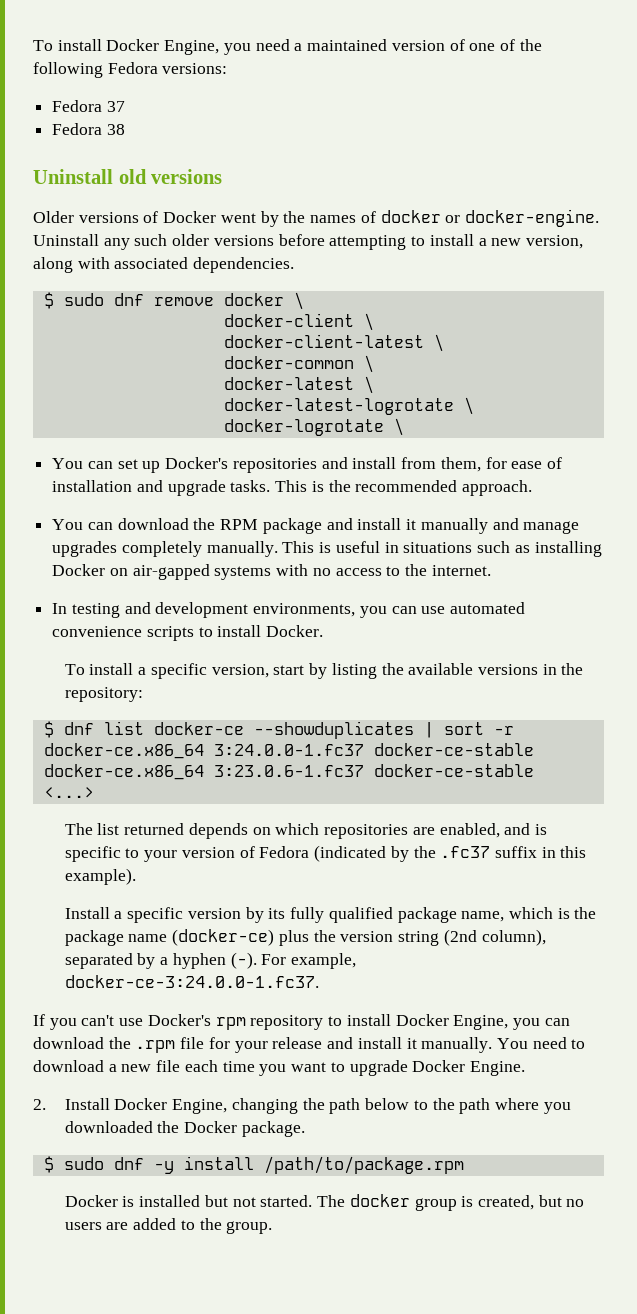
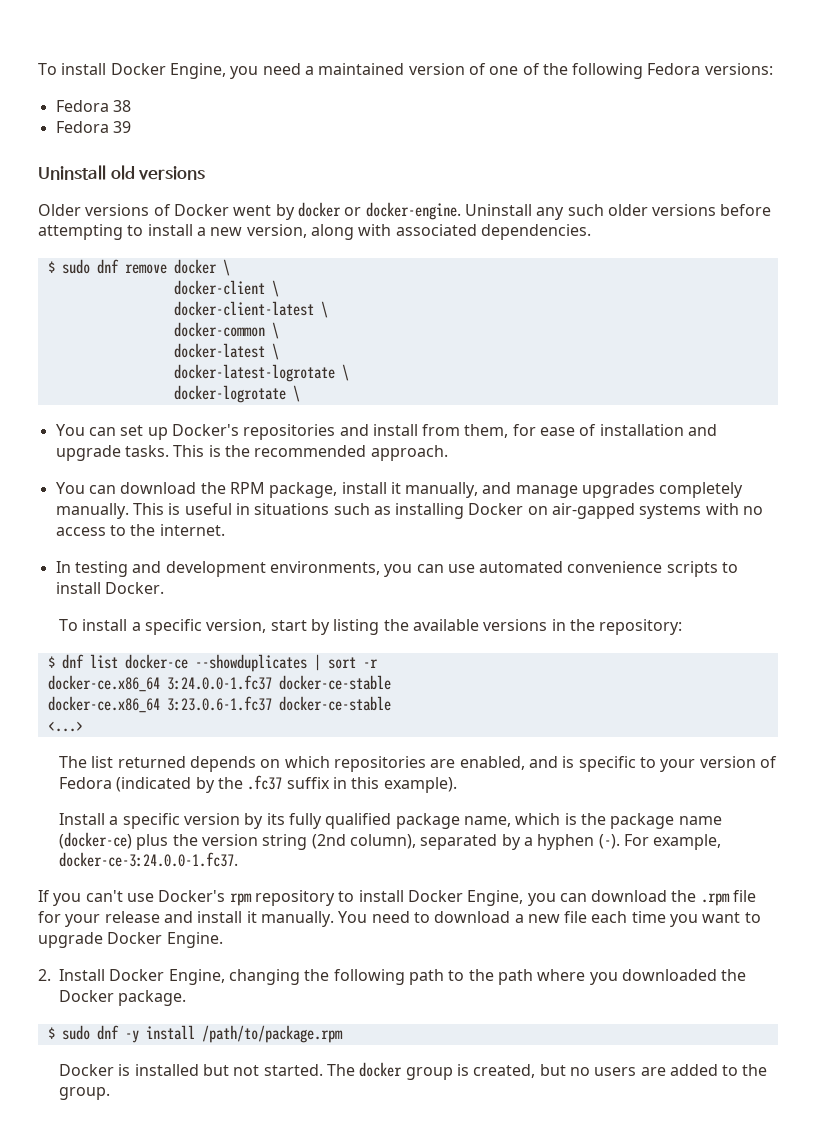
- Fedora 37
  Fedora 38
+ Fedora 39
- Older versions of Docker went by the names of docker or docker-engine.
+ Older versions of Docker went by docker or docker-engine.
- You can download the RPM package and install it manually and manage upgrades completely manually.
+ You can download the RPM package, install it manually, and manage upgrades completely manually.
- 2. Install Docker Engine, changing the path below to the path where you downloaded the Docker package.
+ 2. Install Docker Engine, changing the following path to the path where you downloaded the Docker package.

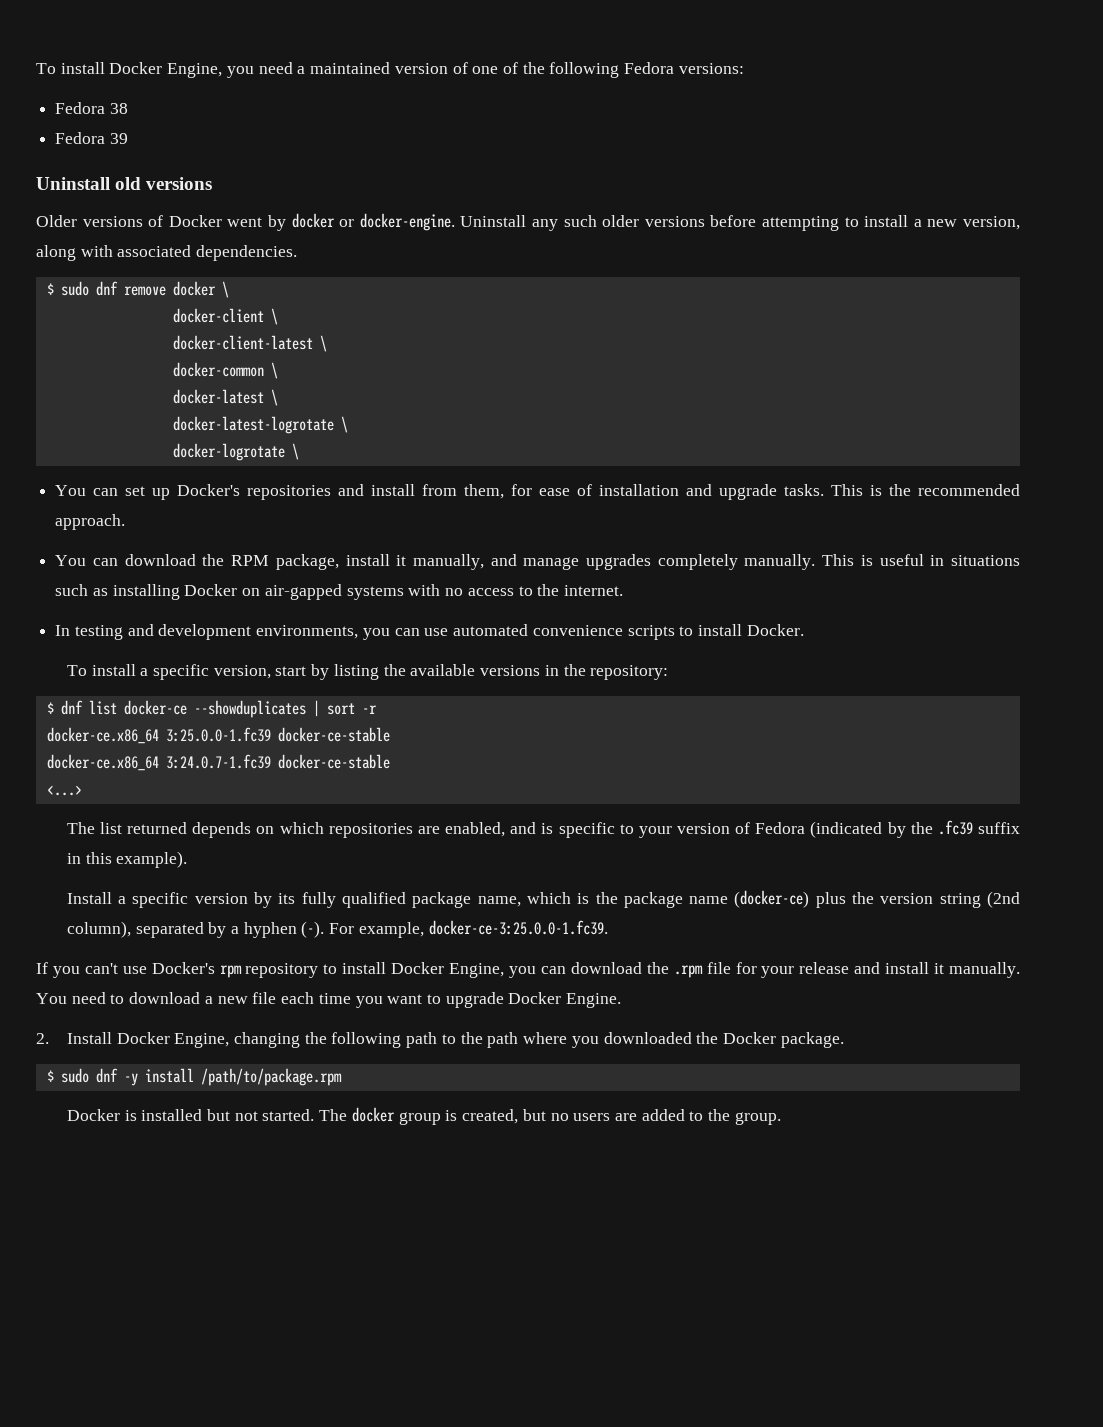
- docker-ce.x86_64 3:24.0.0-1.fc37 docker-ce-stable
+ docker-ce.x86_64 3:25.0.0-1.fc39 docker-ce-stable
- docker-ce.x86_64 3:23.0.6-1.fc37 docker-ce-stable
+ docker-ce.x86_64 3:24.0.7-1.fc39 docker-ce-stable
- The list returned depends on which repositories are enabled, and is specific to your version of Fedora (indicated by the .fc37 suffix in this example).
+ The list returned depends on which repositories are enabled, and is specific to your version of Fedora (indicated by the .fc39 suffix in this example).
- For example, docker-ce-3:24.0.0-1.fc37.
+ For example, docker-ce-3:25.0.0-1.fc39.

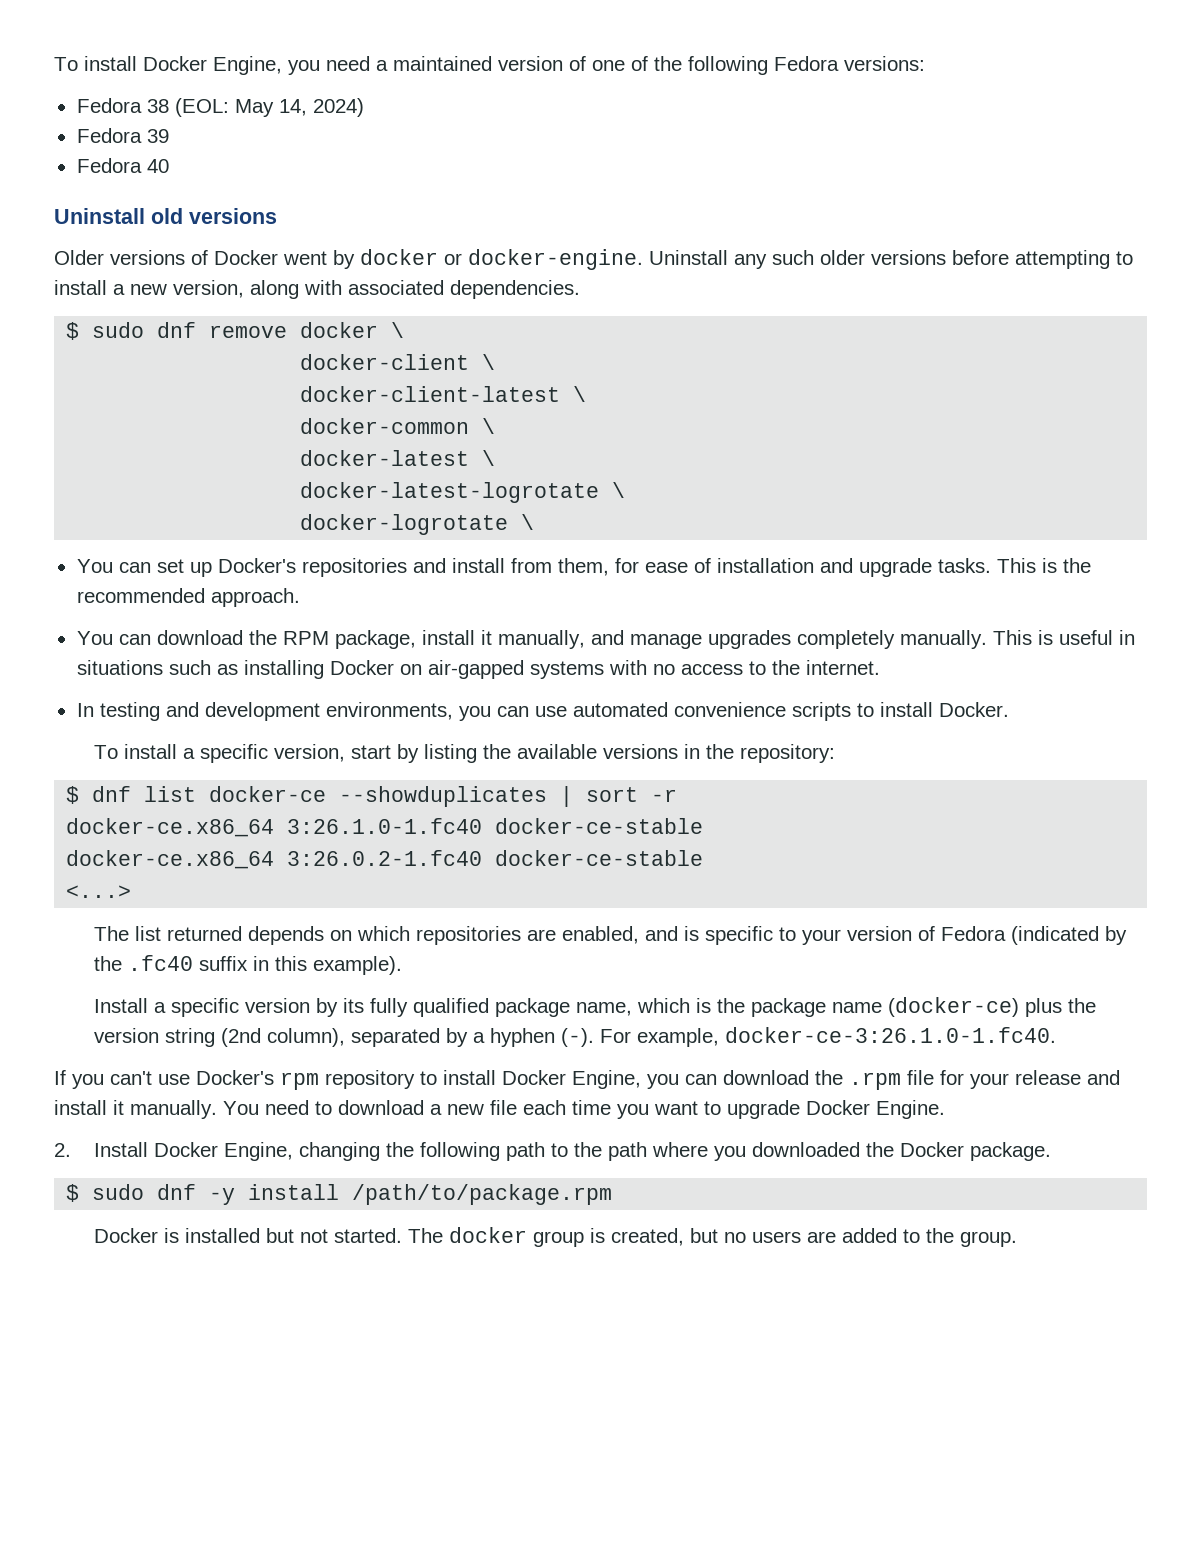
- Fedora 38
+ Fedora 38 (EOL: May 14, 2024)
+ Fedora 40
- docker-ce.x86_64 3:25.0.0-1.fc39 docker-ce-stable
+ docker-ce.x86_64 3:26.1.0-1.fc40 docker-ce-stable
- docker-ce.x86_64 3:24.0.7-1.fc39 docker-ce-stable
+ docker-ce.x86_64 3:26.0.2-1.fc40 docker-ce-stable
- The list returned depends on which repositories are enabled, and is specific to your version of Fedora (indicated by the .fc39 suffix in this example).
+ The list returned depends on which repositories are enabled, and is specific to your version of Fedora (indicated by the .fc40 suffix in this example).
- For example, docker-ce-3:25.0.0-1.fc39.
+ For example, docker-ce-3:26.1.0-1.fc40.

